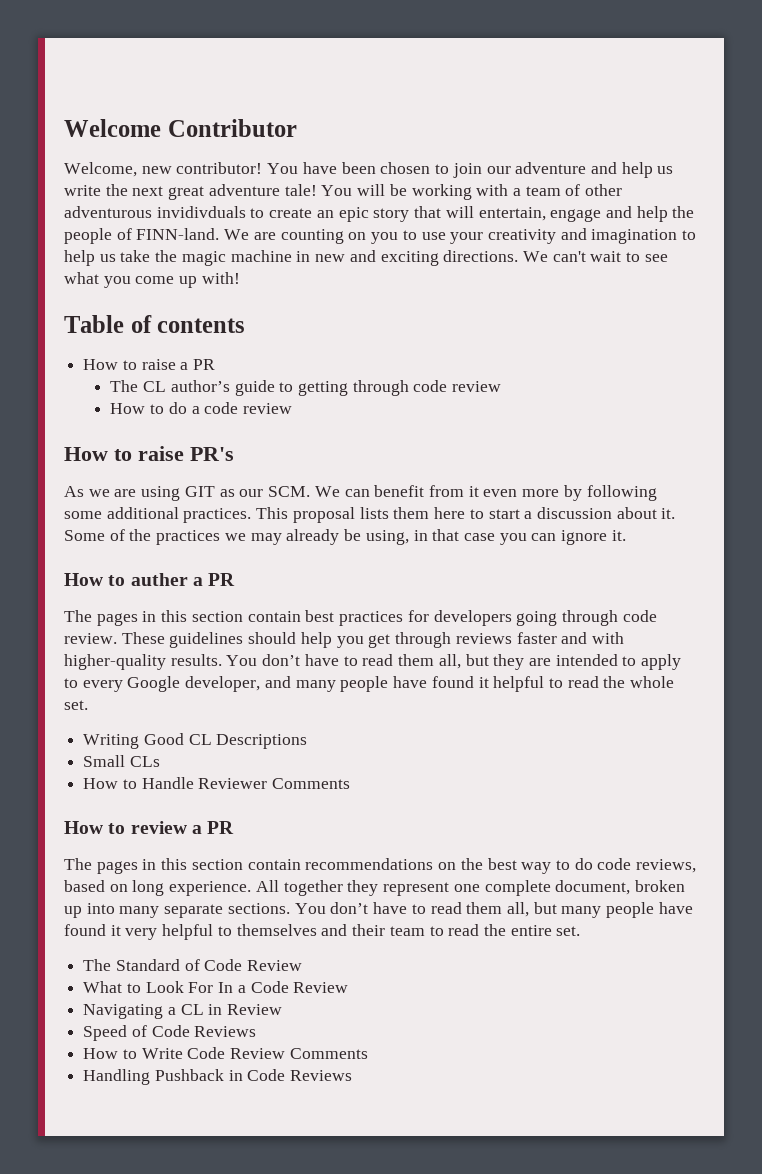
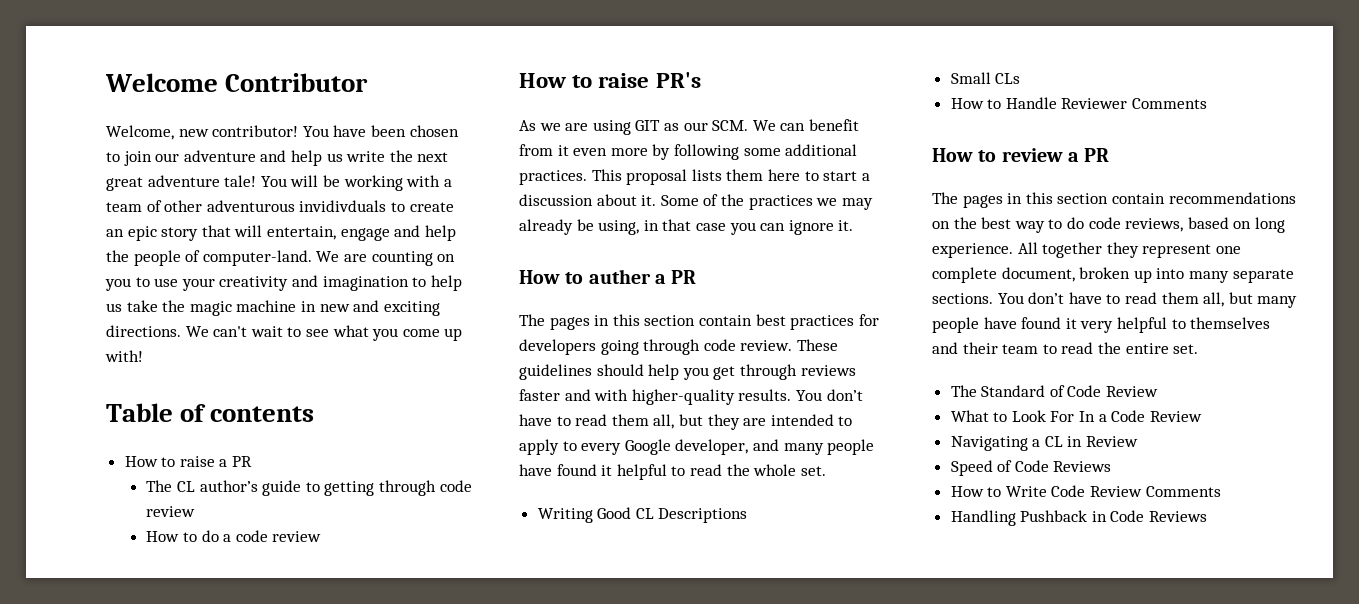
- You will be working with a team of other adventurous invidivduals to create an epic story that will entertain, engage and help the people of FINN-land.
+ You will be working with a team of other adventurous invidivduals to create an epic story that will entertain, engage and help the people of computer-land.

